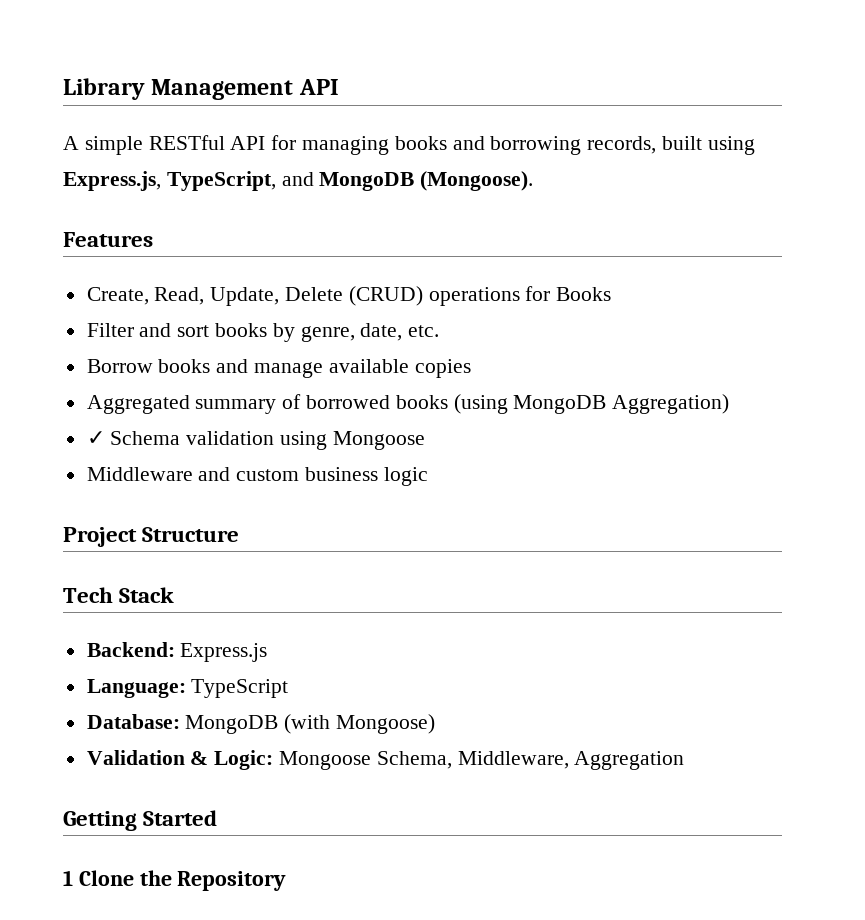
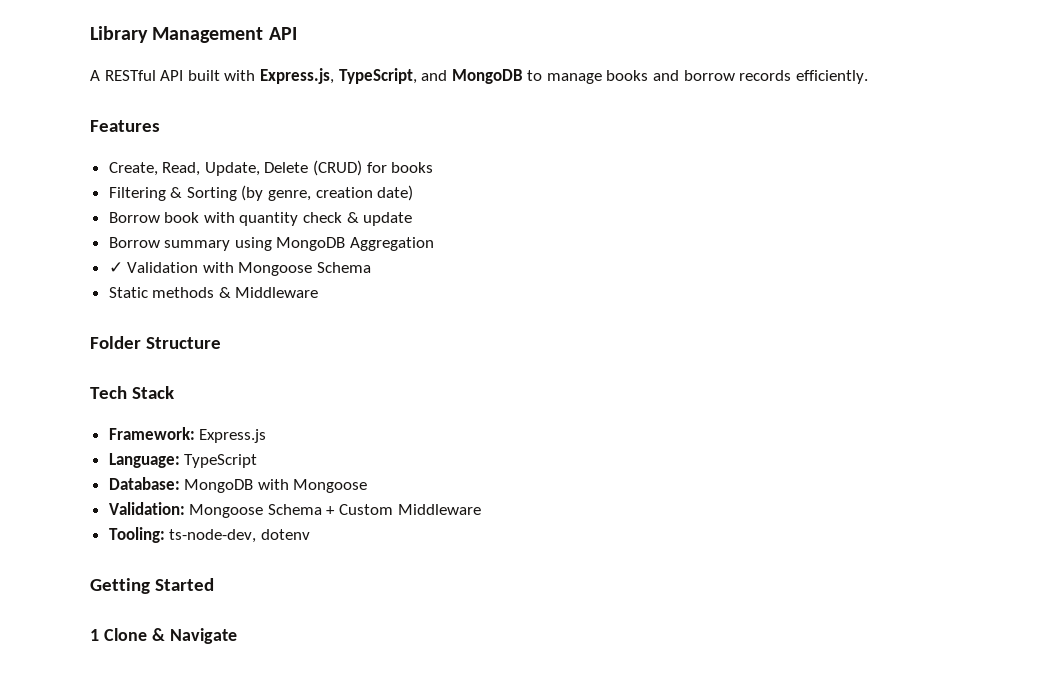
- A simple RESTful API for managing books and borrowing records, built using Express.js, TypeScript, and MongoDB (Mongoose).
+ A RESTful API built with Express.js, TypeScript, and MongoDB to manage books and borrow records efficiently.
- Create, Read, Update, Delete (CRUD) operations for Books
- Filter and sort books by genre, date, etc.
- Borrow books and manage available copies
- Aggregated summary of borrowed books (using MongoDB Aggregation)
- ✓ Schema validation using Mongoose
- Middleware and custom business logic
- Project Structure
+ Create, Read, Update, Delete (CRUD) for books
+ Filtering & Sorting (by genre, creation date)
+ Borrow book with quantity check & update
+ Borrow summary using MongoDB Aggregation
+ ✓ Validation with Mongoose Schema
+ Static methods & Middleware
+ Folder Structure
- Backend: Express.js
+ Framework: Express.js
- Database: MongoDB (with Mongoose)
- Validation & Logic: Mongoose Schema, Middleware, Aggregation
+ Database: MongoDB with Mongoose
+ Validation: Mongoose Schema + Custom Middleware
+ Tooling: ts-node-dev, dotenv
- 1 Clone the Repository
+ 1 Clone & Navigate

